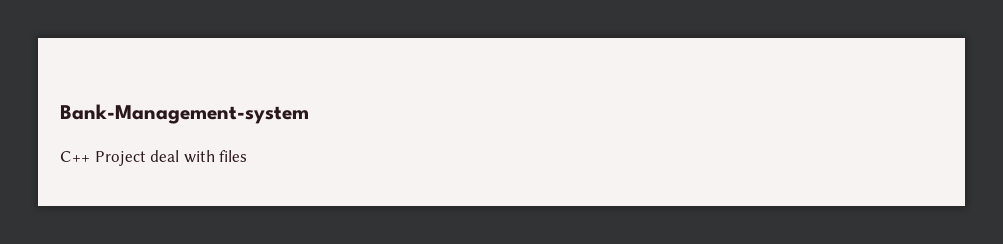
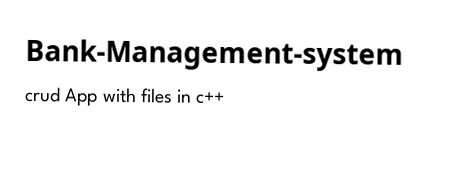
- C++ Project deal with files
+ crud App with files in c++

